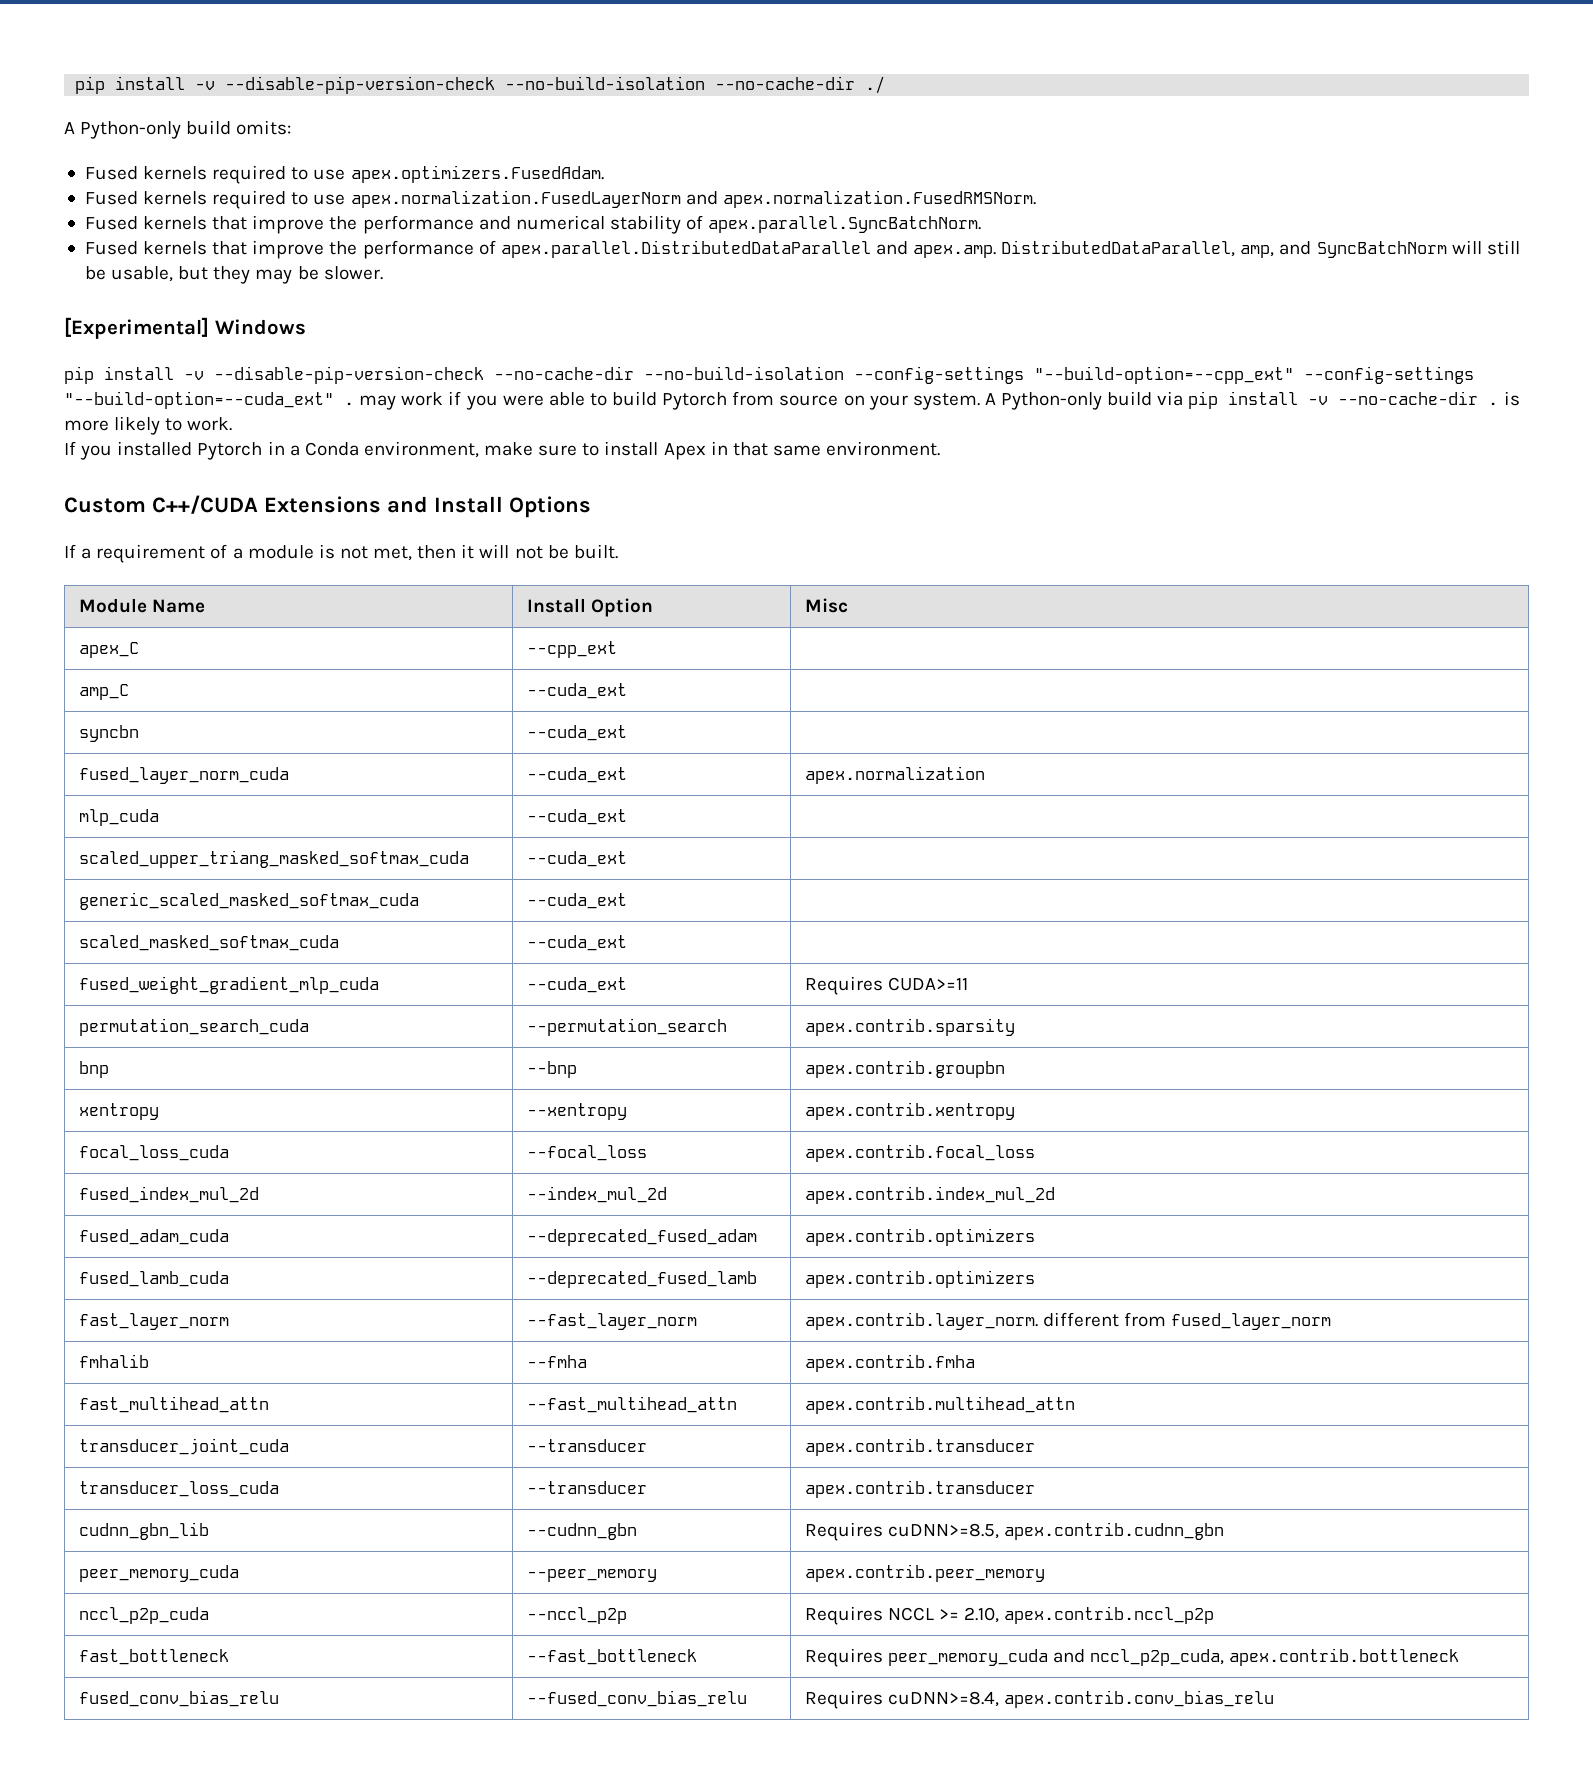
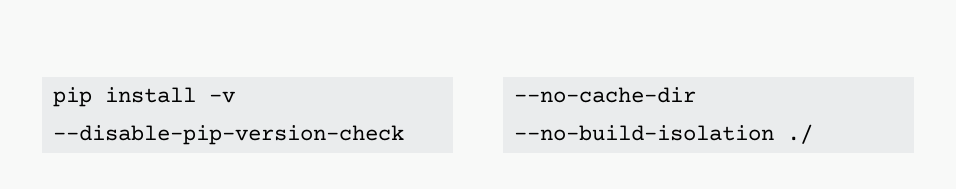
- pip install -v --disable-pip-version-check --no-build-isolation --no-cache-dir ./
- A Python-only build omits:
- Fused kernels required to use apex.optimizers.FusedAdam.
- Fused kernels required to use apex.normalization.FusedLayerNorm and apex.normalization.FusedRMSNorm.
- Fused kernels that improve the performance and numerical stability of apex.parallel.SyncBatchNorm.
- Fused kernels that improve the performance of apex.parallel.DistributedDataParallel and apex.amp. DistributedDataParallel, amp, and SyncBatchNorm will still be usable, but they may be slower.
- [Experimental] Windows
- pip install -v --disable-pip-version-check --no-cache-dir --no-build-isolation --config-settings "--build-option=--cpp_ext" --config-settings "--build-option=--cuda_ext" . may work if you were able to build Pytorch from source on your system. A Python-only build via pip install -v --no-cache-dir . is more likely to work.
- If you installed Pytorch in a Conda environment, make sure to install Apex in that same environment.
- Custom C++/CUDA Extensions and Install Options
- If a requirement of a module is not met, then it will not be built.
- Module Name | Install Option | Misc
- apex_C | --cpp_ext |
- amp_C | --cuda_ext |
- syncbn | --cuda_ext |
- fused_layer_norm_cuda | --cuda_ext | apex.normalization
- mlp_cuda | --cuda_ext |
- scaled_upper_triang_masked_softmax_cuda | --cuda_ext |
- generic_scaled_masked_softmax_cuda | --cuda_ext |
- scaled_masked_softmax_cuda | --cuda_ext |
- fused_weight_gradient_mlp_cuda | --cuda_ext | Requires CUDA>=11
- permutation_search_cuda | --permutation_search | apex.contrib.sparsity
- bnp | --bnp | apex.contrib.groupbn
- xentropy | --xentropy | apex.contrib.xentropy
- focal_loss_cuda | --focal_loss | apex.contrib.focal_loss
- fused_index_mul_2d | --index_mul_2d | apex.contrib.index_mul_2d
- fused_adam_cuda | --deprecated_fused_adam | apex.contrib.optimizers
- fused_lamb_cuda | --deprecated_fused_lamb | apex.contrib.optimizers
- fast_layer_norm | --fast_layer_norm | apex.contrib.layer_norm. different from fused_layer_norm
- fmhalib | --fmha | apex.contrib.fmha
- fast_multihead_attn | --fast_multihead_attn | apex.contrib.multihead_attn
- transducer_joint_cuda | --transducer | apex.contrib.transducer
- transducer_loss_cuda | --transducer | apex.contrib.transducer
- cudnn_gbn_lib | --cudnn_gbn | Requires cuDNN>=8.5, apex.contrib.cudnn_gbn
- peer_memory_cuda | --peer_memory | apex.contrib.peer_memory
- nccl_p2p_cuda | --nccl_p2p | Requires NCCL >= 2.10, apex.contrib.nccl_p2p
- fast_bottleneck | --fast_bottleneck | Requires peer_memory_cuda and nccl_p2p_cuda, apex.contrib.bottleneck
- fused_conv_bias_relu | --fused_conv_bias_relu | Requires cuDNN>=8.4, apex.contrib.conv_bias_relu
+ pip install -v --disable-pip-version-check --no-cache-dir --no-build-isolation ./

